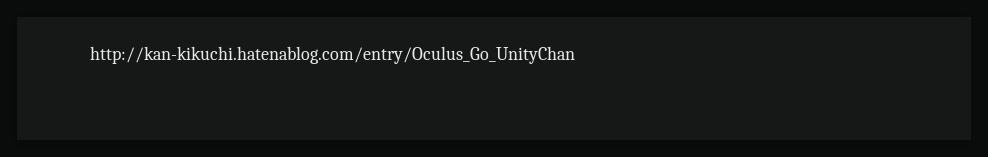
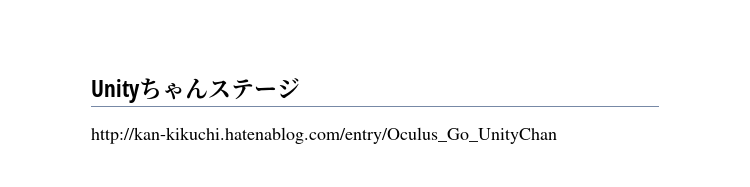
+ Unityちゃんステージ

